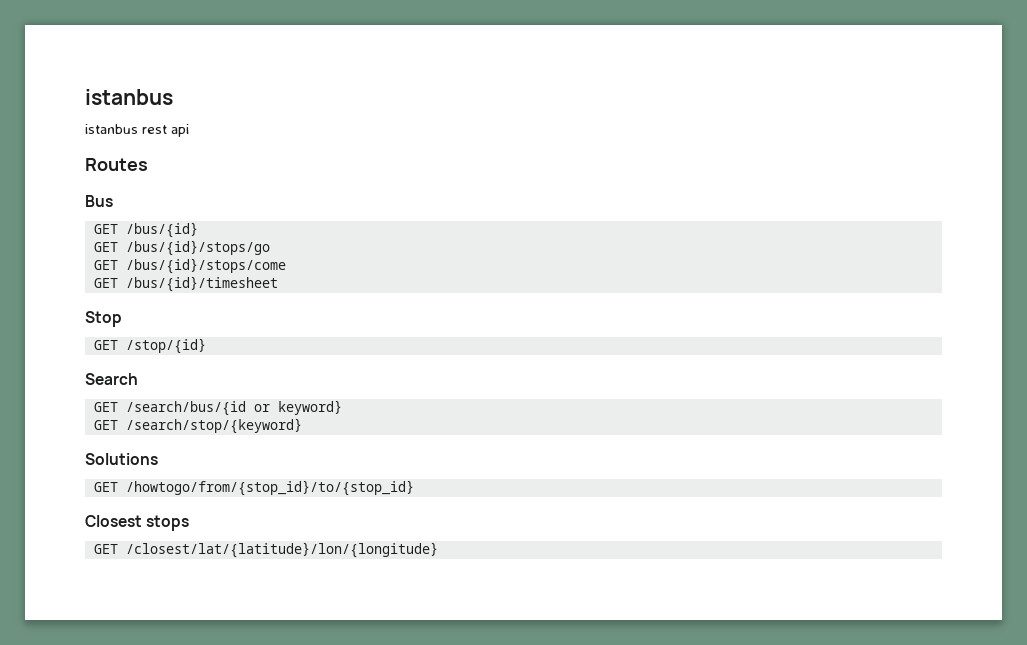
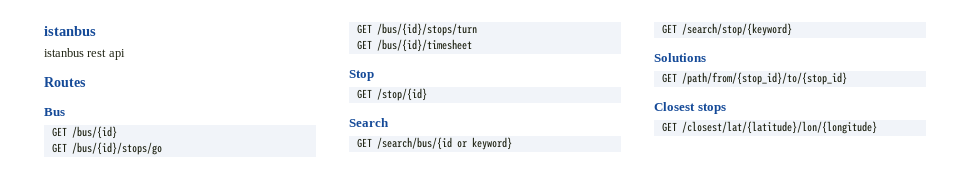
- GET /bus/{id}/stops/come
+ GET /bus/{id}/stops/turn
- GET /howtogo/from/{stop_id}/to/{stop_id}
+ GET /path/from/{stop_id}/to/{stop_id}

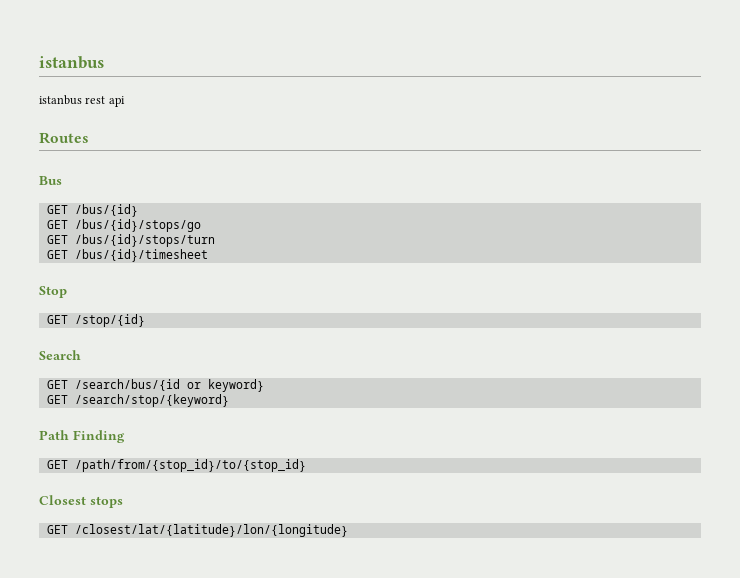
- Solutions
+ Path Finding

